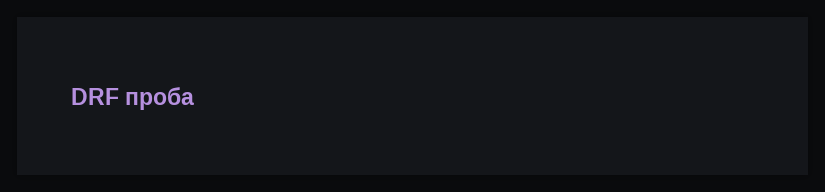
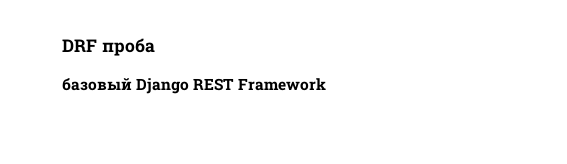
+ базовый Django REST Framework

